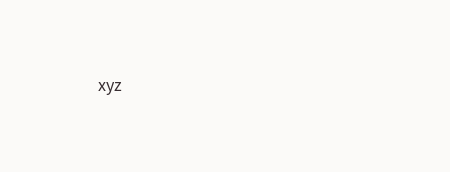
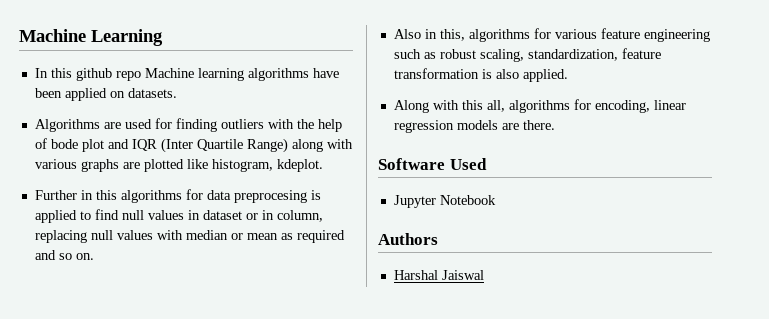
- xyz
+ Machine Learning
+ In this github repo Machine learning algorithms have been applied on datasets.
+ Algorithms are used for finding outliers with the help of bode plot and IQR (Inter Quartile Range) along with various graphs are plotted like histogram, kdeplot.
+ Further in this algorithms for data preprocesing is applied to find null values in dataset or in column, replacing null values with median or mean as required and so on.
+ Also in this, algorithms for various feature engineering such as robust scaling, standardization, feature transformation is also applied.
+ Along with this all, algorithms for encoding, linear regression models are there.
+ Software Used
+ Jupyter Notebook
+ Authors
+ Harshal Jaiswal

